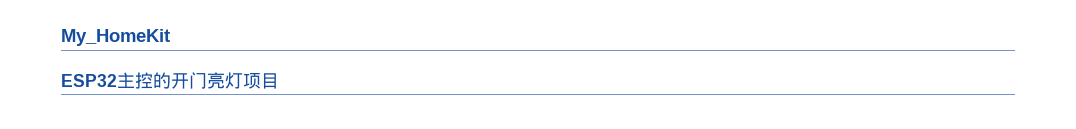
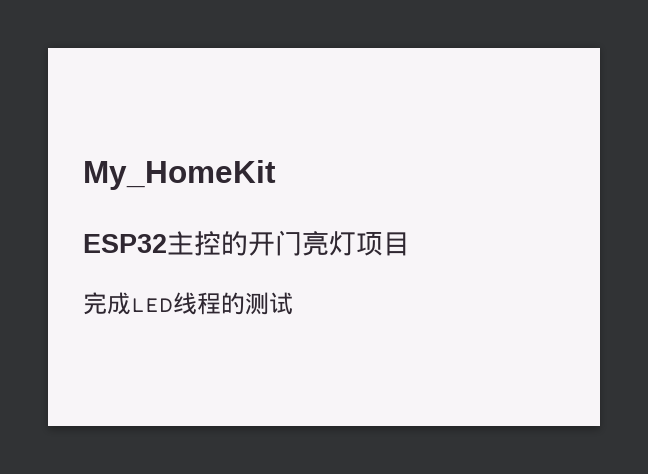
+ 完成LED线程的测试

